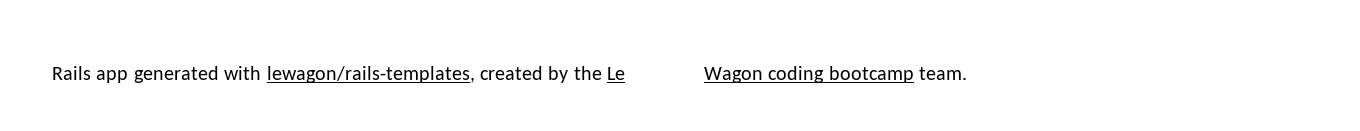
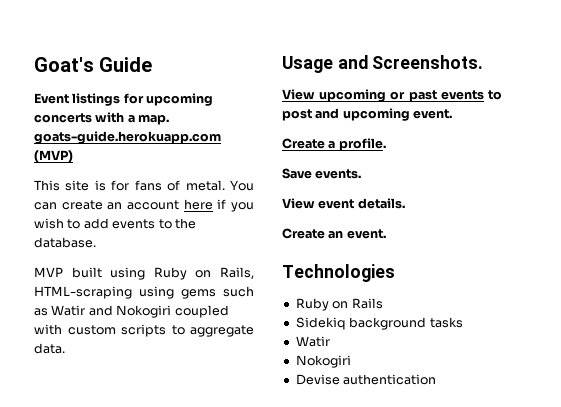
- Rails app generated with lewagon/rails-templates, created by the Le Wagon coding bootcamp team.
+ Goat's Guide
+ Event listings for upcoming concerts with a map. goats-guide.herokuapp.com (MVP)
+ This site is for fans of metal. You can create an account here if you wish to add events to the database.
+ MVP built using Ruby on Rails, HTML-scraping using gems such as Watir and Nokogiri coupled with custom scripts to aggregate data.
+ Usage and Screenshots.
+ View upcoming or past events to post and upcoming event.
+ Create a profile.
+ Save events.
+ View event details.
+ Create an event.
+ Technologies
+ Ruby on Rails
+ Sidekiq background tasks
+ Watir
+ Nokogiri
+ Devise authentication

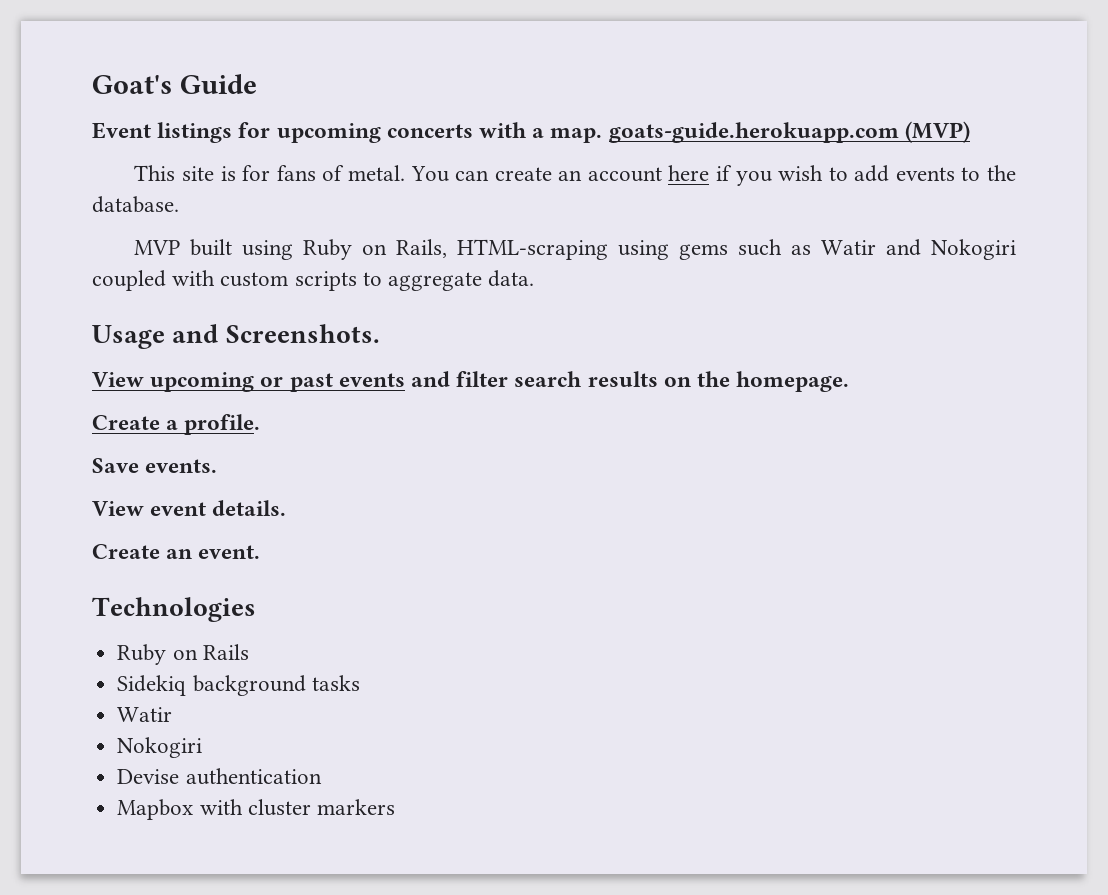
- View upcoming or past events to post and upcoming event.
+ View upcoming or past events and filter search results on the homepage.
+ Mapbox with cluster markers

